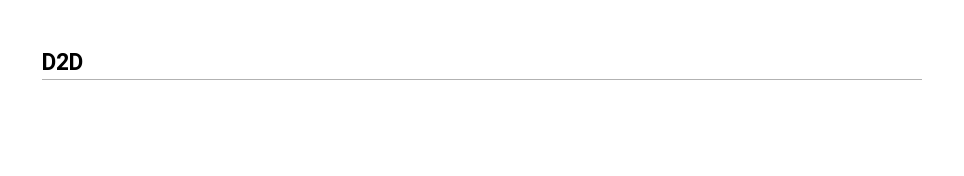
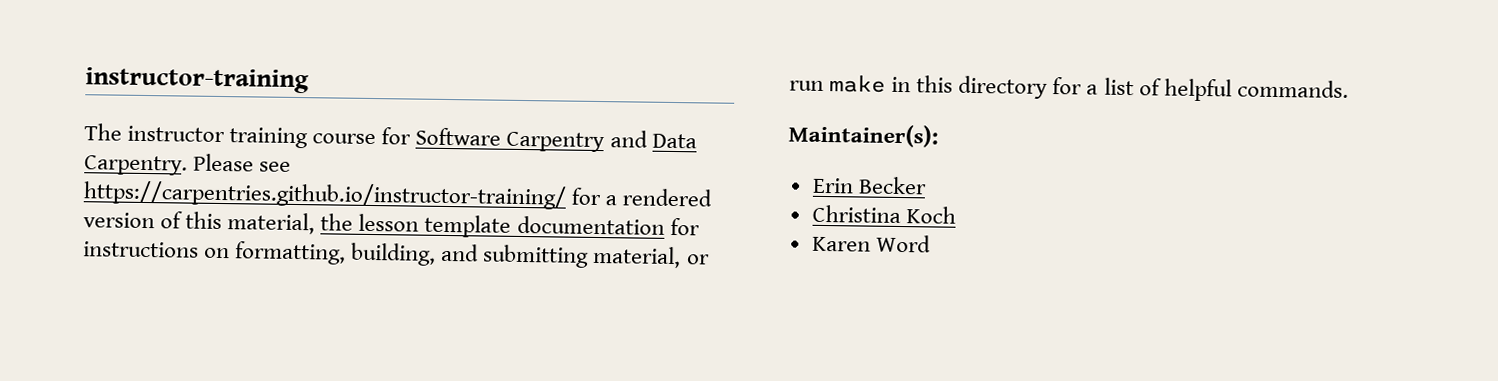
- D2D
+ instructor-training
+ The instructor training course for Software Carpentry and Data Carpentry. Please see https://carpentries.github.io/instructor-training/ for a rendered version of this material, the lesson template documentation for instructions on formatting, building, and submitting material, or run make in this directory for a list of helpful commands.
+ Maintainer(s):
+ Erin Becker
+ Christina Koch
+ Karen Word

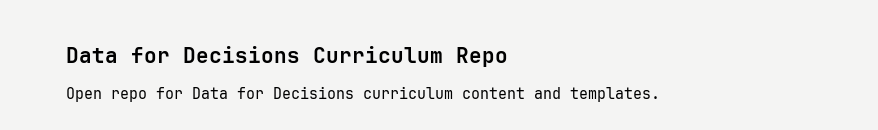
- instructor-training
- The instructor training course for Software Carpentry and Data Carpentry. Please see https://carpentries.github.io/instructor-training/ for a rendered version of this material, the lesson template documentation for instructions on formatting, building, and submitting material, or run make in this directory for a list of helpful commands.
- Maintainer(s):
- Erin Becker
- Christina Koch
- Karen Word
+ Data for Decisions Curriculum Repo
+ Open repo for Data for Decisions curriculum content and templates.

